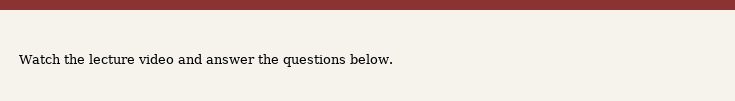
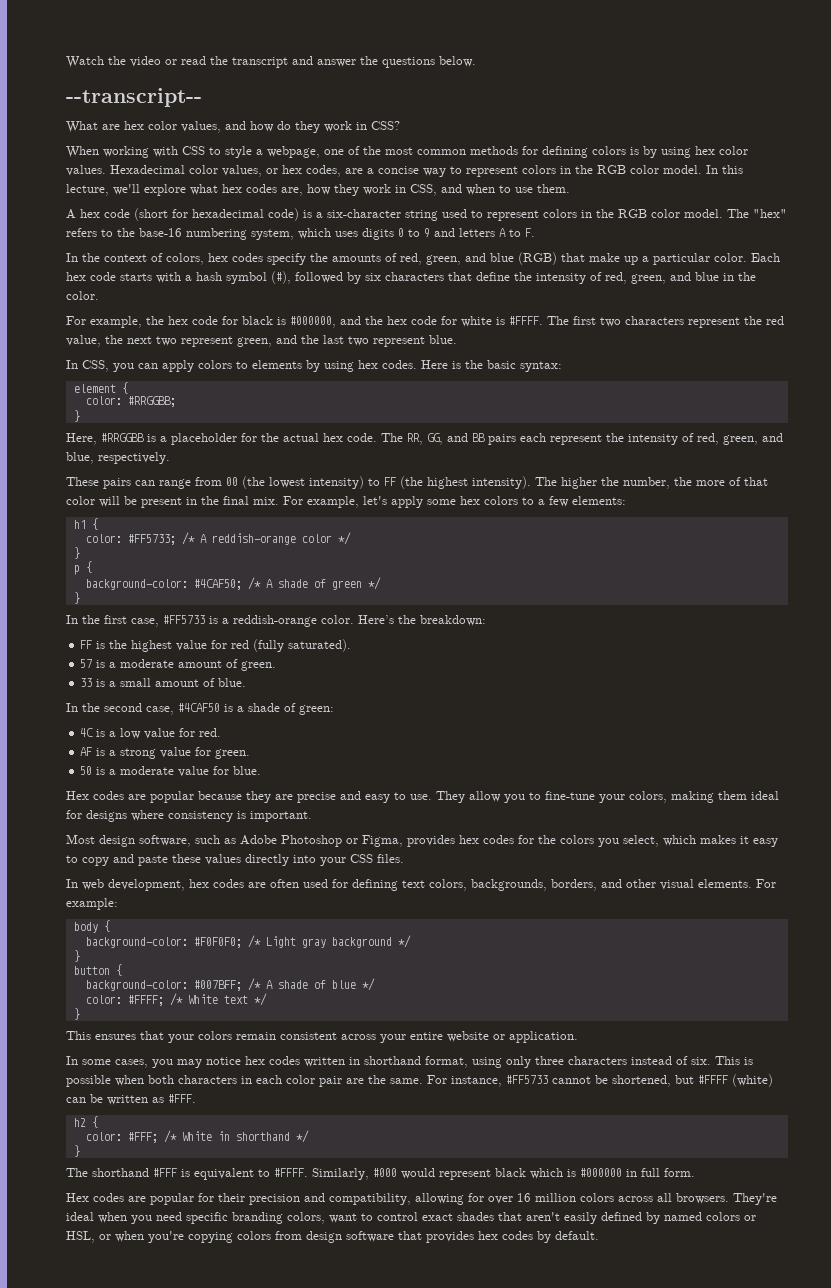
- Watch the lecture video and answer the questions below.
+ Watch the video or read the transcript and answer the questions below.
+ --transcript--
+ What are hex color values, and how do they work in CSS?
+ When working with CSS to style a webpage, one of the most common methods for defining colors is by using hex color values. Hexadecimal color values, or hex codes, are a concise way to represent colors in the RGB color model. In this lecture, we'll explore what hex codes are, how they work in CSS, and when to use them.
+ A hex code (short for hexadecimal code) is a six-character string used to represent colors in the RGB color model. The "hex" refers to the base-16 numbering system, which uses digits 0 to 9 and letters A to F.
+ In the context of colors, hex codes specify the amounts of red, green, and blue (RGB) that make up a particular color. Each hex code starts with a hash symbol (#), followed by six characters that define the intensity of red, green, and blue in the color.
+ For example, the hex code for black is #000000, and the hex code for white is #FFFF. The first two characters represent the red value, the next two represent green, and the last two represent blue.
+ In CSS, you can apply colors to elements by using hex codes. Here is the basic syntax:
+ element {
+ color: #RRGGBB;
+ }
+ Here, #RRGGBB is a placeholder for the actual hex code. The RR, GG, and BB pairs each represent the intensity of red, green, and blue, respectively.
+ These pairs can range from 00 (the lowest intensity) to FF (the highest intensity). The higher the number, the more of that color will be present in the final mix. For example, let's apply some hex colors to a few elements:
+ h1 {
+ color: #FF5733; /* A reddish-orange color */
+ }
+ p {
+ background-color: #4CAF50; /* A shade of green */
+ }
+ In the first case, #FF5733 is a reddish-orange color. Here’s the breakdown:
+ FF is the highest value for red (fully saturated).
+ 57 is a moderate amount of green.
+ 33 is a small amount of blue.
+ In the second case, #4CAF50 is a shade of green:
+ 4C is a low value for red.
+ AF is a strong value for green.
+ 50 is a moderate value for blue.
+ Hex codes are popular because they are precise and easy to use. They allow you to fine-tune your colors, making them ideal for designs where consistency is important.
+ Most design software, such as Adobe Photoshop or Figma, provides hex codes for the colors you select, which makes it easy to copy and paste these values directly into your CSS files.
+ In web development, hex codes are often used for defining text colors, backgrounds, borders, and other visual elements. For example:
+ body {
+ background-color: #F0F0F0; /* Light gray background */
+ }
+ button {
+ background-color: #007BFF; /* A shade of blue */
+ color: #FFFF; /* White text */
+ }
+ This ensures that your colors remain consistent across your entire website or application.
+ In some cases, you may notice hex codes written in shorthand format, using only three characters instead of six. This is possible when both characters in each color pair are the same. For instance, #FF5733 cannot be shortened, but #FFFF (white) can be written as #FFF.
+ h2 {
+ color: #FFF; /* White in shorthand */
+ }
+ The shorthand #FFF is equivalent to #FFFF. Similarly, #000 would represent black which is #000000 in full form.
+ Hex codes are popular for their precision and compatibility, allowing for over 16 million colors across all browsers. They're ideal when you need specific branding colors, want to control exact shades that aren't easily defined by named colors or HSL, or when you're copying colors from design software that provides hex codes by default.

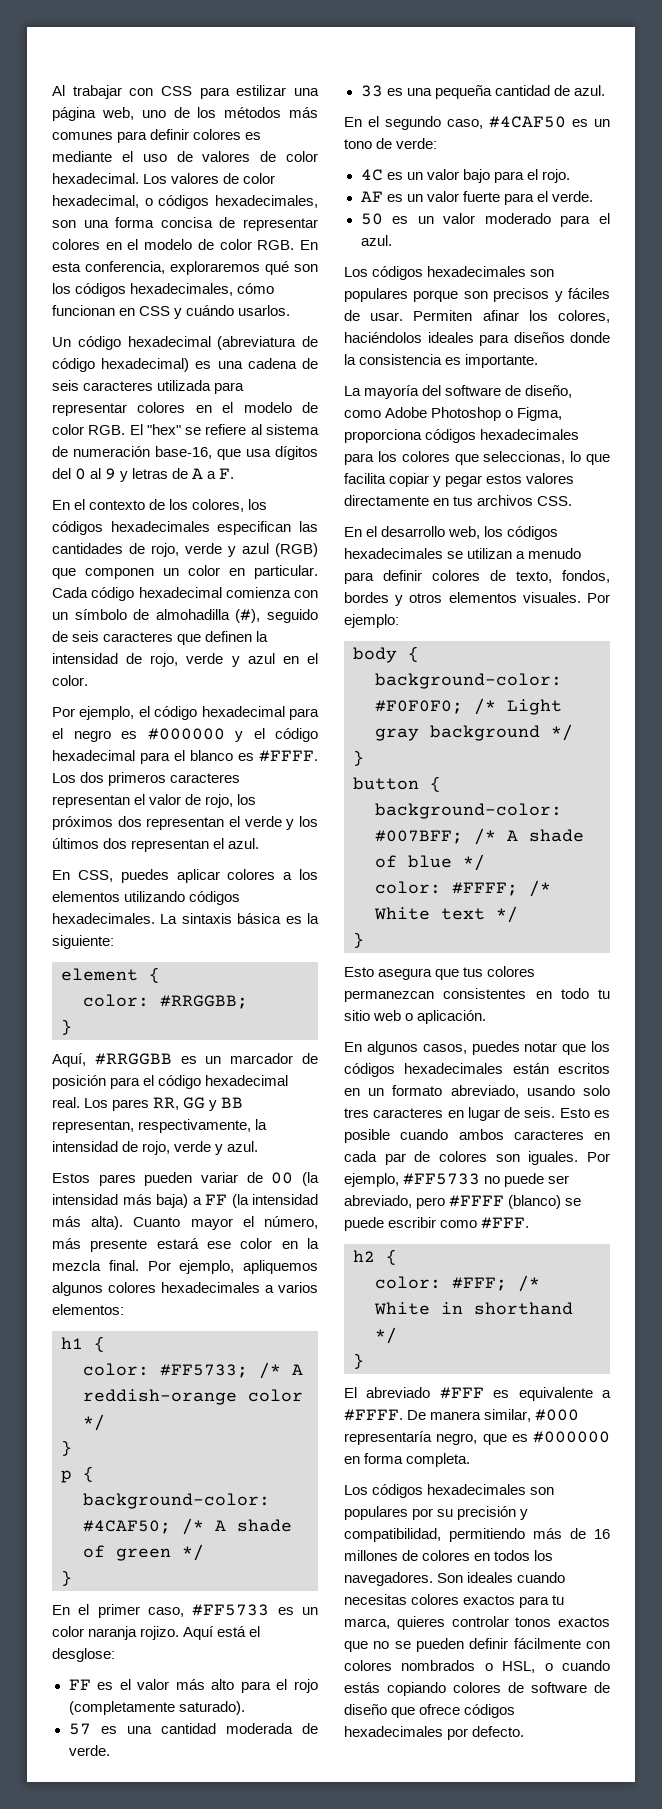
- Watch the video or read the transcript and answer the questions below.
- --transcript--
- What are hex color values, and how do they work in CSS?
- When working with CSS to style a webpage, one of the most common methods for defining colors is by using hex color values. Hexadecimal color values, or hex codes, are a concise way to represent colors in the RGB color model. In this lecture, we'll explore what hex codes are, how they work in CSS, and when to use them.
- A hex code (short for hexadecimal code) is a six-character string used to represent colors in the RGB color model. The "hex" refers to the base-16 numbering system, which uses digits 0 to 9 and letters A to F.
- In the context of colors, hex codes specify the amounts of red, green, and blue (RGB) that make up a particular color. Each hex code starts with a hash symbol (#), followed by six characters that define the intensity of red, green, and blue in the color.
- For example, the hex code for black is #000000, and the hex code for white is #FFFF. The first two characters represent the red value, the next two represent green, and the last two represent blue.
- In CSS, you can apply colors to elements by using hex codes. Here is the basic syntax:
+ Al trabajar con CSS para estilizar una página web, uno de los métodos más comunes para definir colores es mediante el uso de valores de color hexadecimal. Los valores de color hexadecimal, o códigos hexadecimales, son una forma concisa de representar colores en el modelo de color RGB. En esta conferencia, exploraremos qué son los códigos hexadecimales, cómo funcionan en CSS y cuándo usarlos.
+ Un código hexadecimal (abreviatura de código hexadecimal) es una cadena de seis caracteres utilizada para representar colores en el modelo de color RGB. El "hex" se refiere al sistema de numeración base-16, que usa dígitos del 0 al 9 y letras de A a F.
+ En el contexto de los colores, los códigos hexadecimales especifican las cantidades de rojo, verde y azul (RGB) que componen un color en particular. Cada código hexadecimal comienza con un símbolo de almohadilla (#), seguido de seis caracteres que definen la intensidad de rojo, verde y azul en el color.
+ Por ejemplo, el código hexadecimal para el negro es #000000 y el código hexadecimal para el blanco es #FFFF. Los dos primeros caracteres representan el valor de rojo, los próximos dos representan el verde y los últimos dos representan el azul.
+ En CSS, puedes aplicar colores a los elementos utilizando códigos hexadecimales. La sintaxis básica es la siguiente:
- Here, #RRGGBB is a placeholder for the actual hex code. The RR, GG, and BB pairs each represent the intensity of red, green, and blue, respectively.
- These pairs can range from 00 (the lowest intensity) to FF (the highest intensity). The higher the number, the more of that color will be present in the final mix. For example, let's apply some hex colors to a few elements:
+ Aquí, #RRGGBB es un marcador de posición para el código hexadecimal real. Los pares RR, GG y BB representan, respectivamente, la intensidad de rojo, verde y azul.
+ Estos pares pueden variar de 00 (la intensidad más baja) a FF (la intensidad más alta). Cuanto mayor el número, más presente estará ese color en la mezcla final. Por ejemplo, apliquemos algunos colores hexadecimales a varios elementos:
- In the first case, #FF5733 is a reddish-orange color. Here’s the breakdown:
- FF is the highest value for red (fully saturated).
- 57 is a moderate amount of green.
- 33 is a small amount of blue.
- In the second case, #4CAF50 is a shade of green:
- 4C is a low value for red.
- AF is a strong value for green.
- 50 is a moderate value for blue.
- Hex codes are popular because they are precise and easy to use. They allow you to fine-tune your colors, making them ideal for designs where consistency is important.
- Most design software, such as Adobe Photoshop or Figma, provides hex codes for the colors you select, which makes it easy to copy and paste these values directly into your CSS files.
- In web development, hex codes are often used for defining text colors, backgrounds, borders, and other visual elements. For example:
+ En el primer caso, #FF5733 es un color naranja rojizo. Aquí está el desglose:
+ FF es el valor más alto para el rojo (completamente saturado).
+ 57 es una cantidad moderada de verde.
+ 33 es una pequeña cantidad de azul.
+ En el segundo caso, #4CAF50 es un tono de verde:
+ 4C es un valor bajo para el rojo.
+ AF es un valor fuerte para el verde.
+ 50 es un valor moderado para el azul.
+ Los códigos hexadecimales son populares porque son precisos y fáciles de usar. Permiten afinar los colores, haciéndolos ideales para diseños donde la consistencia es importante.
+ La mayoría del software de diseño, como Adobe Photoshop o Figma, proporciona códigos hexadecimales para los colores que seleccionas, lo que facilita copiar y pegar estos valores directamente en tus archivos CSS.
+ En el desarrollo web, los códigos hexadecimales se utilizan a menudo para definir colores de texto, fondos, bordes y otros elementos visuales. Por ejemplo:
- This ensures that your colors remain consistent across your entire website or application.
- In some cases, you may notice hex codes written in shorthand format, using only three characters instead of six. This is possible when both characters in each color pair are the same. For instance, #FF5733 cannot be shortened, but #FFFF (white) can be written as #FFF.
+ Esto asegura que tus colores permanezcan consistentes en todo tu sitio web o aplicación.
+ En algunos casos, puedes notar que los códigos hexadecimales están escritos en un formato abreviado, usando solo tres caracteres en lugar de seis. Esto es posible cuando ambos caracteres en cada par de colores son iguales. Por ejemplo, #FF5733 no puede ser abreviado, pero #FFFF (blanco) se puede escribir como #FFF.
- The shorthand #FFF is equivalent to #FFFF. Similarly, #000 would represent black which is #000000 in full form.
- Hex codes are popular for their precision and compatibility, allowing for over 16 million colors across all browsers. They're ideal when you need specific branding colors, want to control exact shades that aren't easily defined by named colors or HSL, or when you're copying colors from design software that provides hex codes by default.
+ El abreviado #FFF es equivalente a #FFFF. De manera similar, #000 representaría negro, que es #000000 en forma completa.
+ Los códigos hexadecimales son populares por su precisión y compatibilidad, permitiendo más de 16 millones de colores en todos los navegadores. Son ideales cuando necesitas colores exactos para tu marca, quieres controlar tonos exactos que no se pueden definir fácilmente con colores nombrados o HSL, o cuando estás copiando colores de software de diseño que ofrece códigos hexadecimales por defecto.

